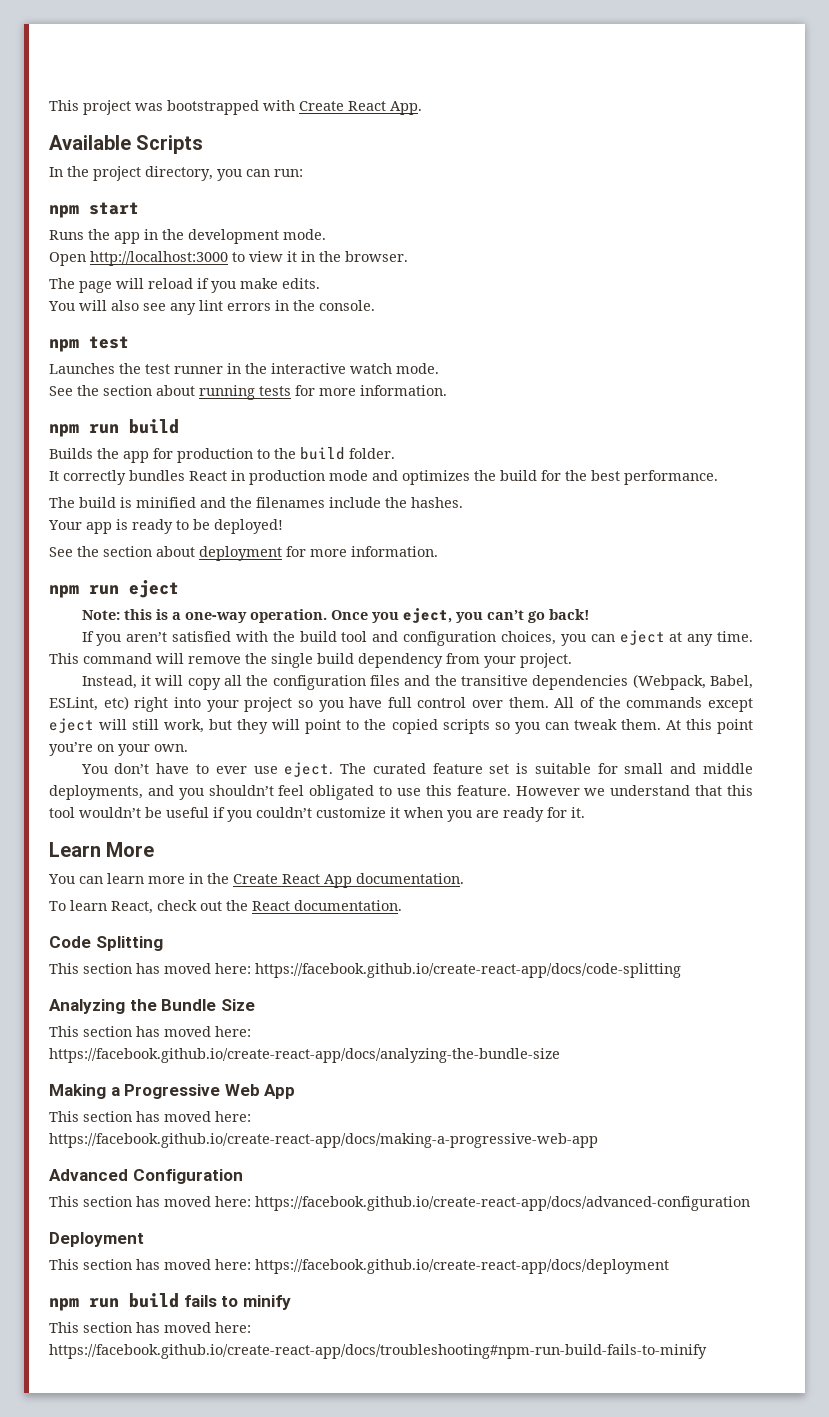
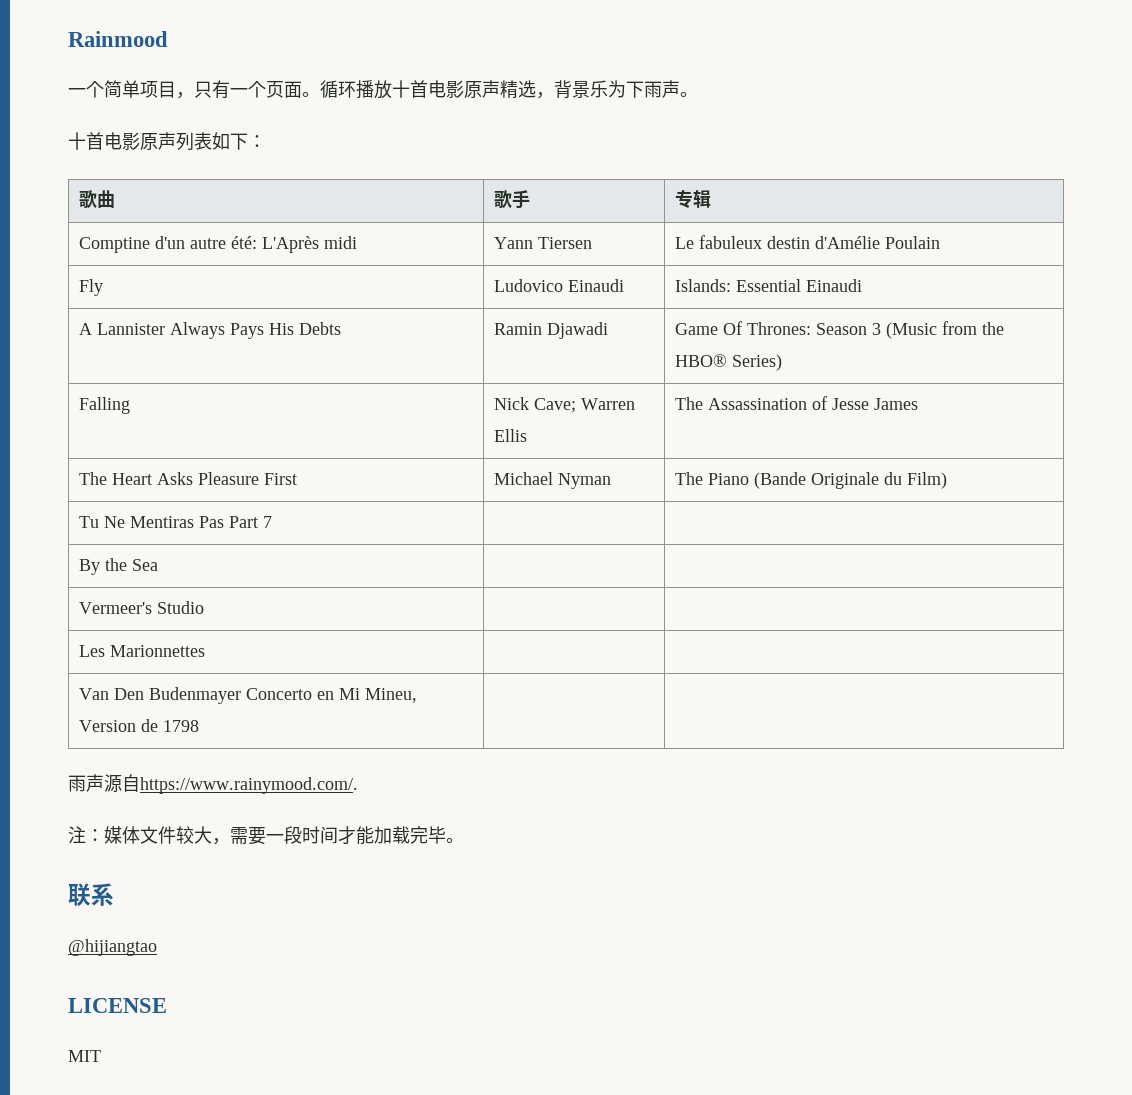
- This project was bootstrapped with Create React App.
- Available Scripts
- In the project directory, you can run:
- npm start
- Runs the app in the development mode.
- Open http://localhost:3000 to view it in the browser.
- The page will reload if you make edits.
- You will also see any lint errors in the console.
- npm test
- Launches the test runner in the interactive watch mode.
- See the section about running tests for more information.
- npm run build
- Builds the app for production to the build folder.
- It correctly bundles React in production mode and optimizes the build for the best performance.
- The build is minified and the filenames include the hashes.
- Your app is ready to be deployed!
- See the section about deployment for more information.
- npm run eject
- Note: this is a one-way operation. Once you eject, you can’t go back!
- If you aren’t satisfied with the build tool and configuration choices, you can eject at any time. This command will remove the single build dependency from your project.
- Instead, it will copy all the configuration files and the transitive dependencies (Webpack, Babel, ESLint, etc) right into your project so you have full control over them. All of the commands except eject will still work, but they will point to the copied scripts so you can tweak them. At this point you’re on your own.
- You don’t have to ever use eject. The curated feature set is suitable for small and middle deployments, and you shouldn’t feel obligated to use this feature. However we understand that this tool wouldn’t be useful if you couldn’t customize it when you are ready for it.
- Learn More
- You can learn more in the Create React App documentation.
- To learn React, check out the React documentation.
- Code Splitting
- This section has moved here: https://facebook.github.io/create-react-app/docs/code-splitting
- Analyzing the Bundle Size
- This section has moved here: https://facebook.github.io/create-react-app/docs/analyzing-the-bundle-size
- Making a Progressive Web App
- This section has moved here: https://facebook.github.io/create-react-app/docs/making-a-progressive-web-app
- Advanced Configuration
- This section has moved here: https://facebook.github.io/create-react-app/docs/advanced-configuration
- Deployment
- This section has moved here: https://facebook.github.io/create-react-app/docs/deployment
- npm run build fails to minify
- This section has moved here: https://facebook.github.io/create-react-app/docs/troubleshooting#npm-run-build-fails-to-minify
+ Rainmood
+ 一个简单项目，只有一个页面。循环播放十首电影原声精选，背景乐为下雨声。
+ 十首电影原声列表如下：
+ 歌曲 | 歌手 | 专辑
+ Comptine d'un autre été: L'Après midi | Yann Tiersen | Le fabuleux destin d'Amélie Poulain
+ Fly | Ludovico Einaudi | Islands: Essential Einaudi
+ A Lannister Always Pays His Debts | Ramin Djawadi | Game Of Thrones: Season 3 (Music from the HBO® Series)
+ Falling | Nick Cave; Warren Ellis | The Assassination of Jesse James
+ The Heart Asks Pleasure First | Michael Nyman | The Piano (Bande Originale du Film)
+ Tu Ne Mentiras Pas Part 7 | |
+ By the Sea | |
+ Vermeer's Studio | |
+ Les Marionnettes | |
+ Van Den Budenmayer Concerto en Mi Mineu, Version de 1798 | |
+ 雨声源自https://www.rainymood.com/.
+ 注：媒体文件较大，需要一段时间才能加载完毕。
+ 联系
+ @hijiangtao
+ LICENSE
+ MIT

